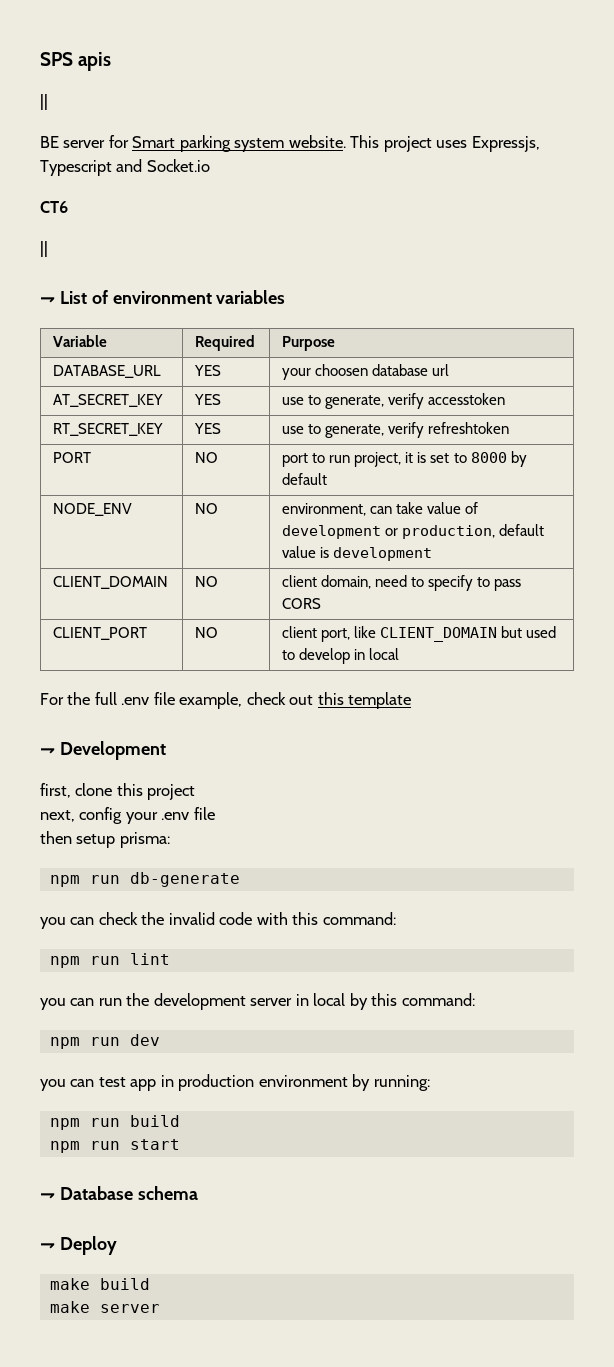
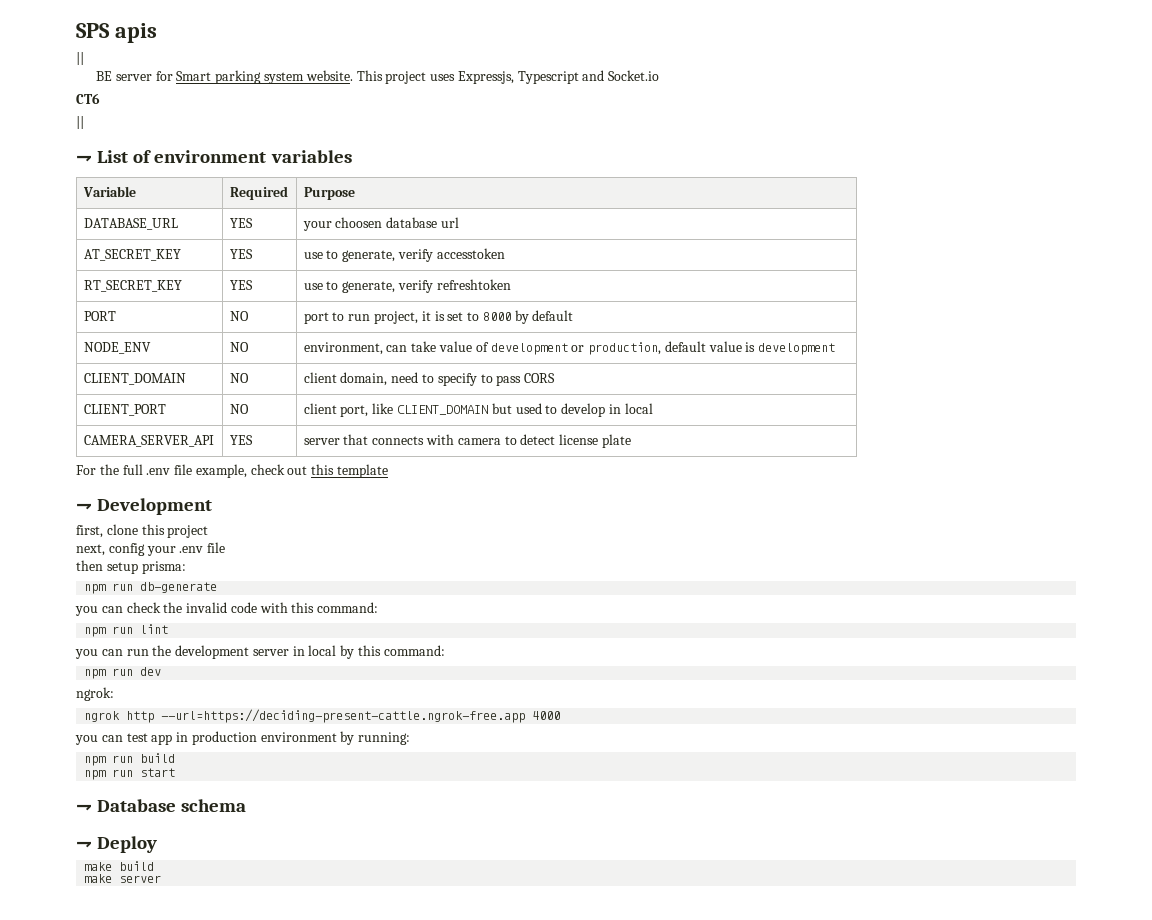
+ CAMERA_SERVER_API | YES | server that connects with camera to detect license plate
+ ngrok:
+ ngrok http --url=https://deciding-present-cattle.ngrok-free.app 4000

